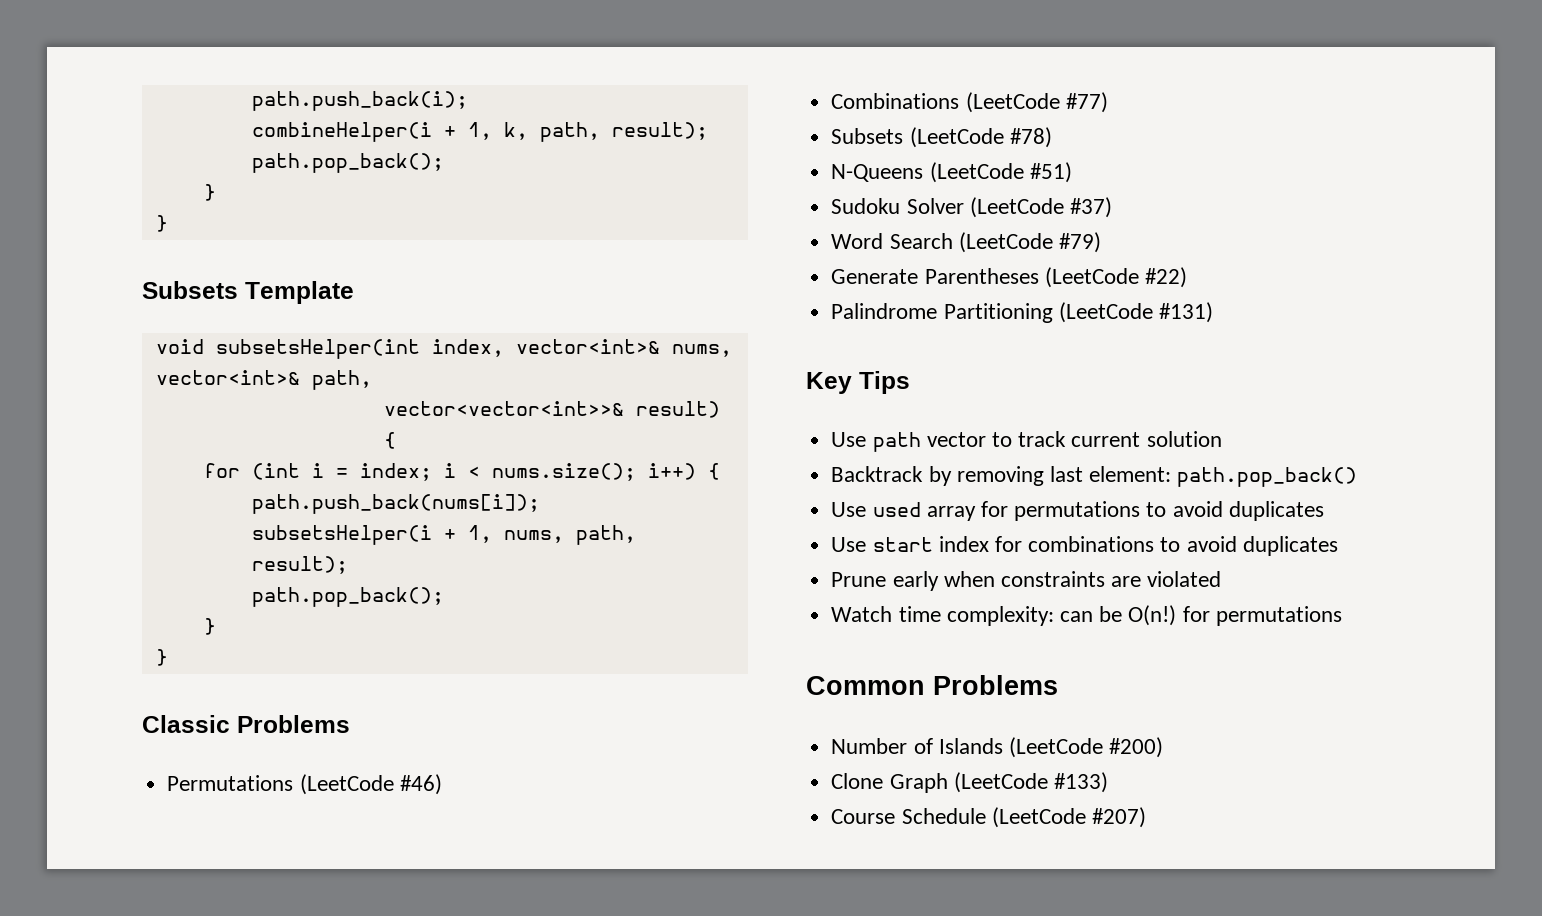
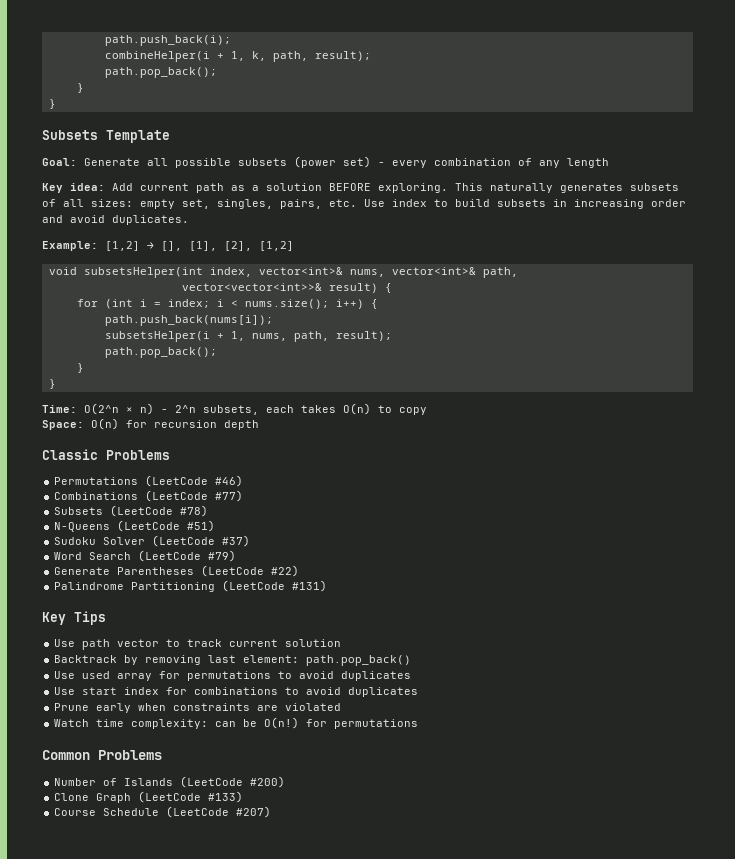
+ Goal: Generate all possible subsets (power set) - every combination of any length
+ Key idea: Add current path as a solution BEFORE exploring. This naturally generates subsets of all sizes: empty set, singles, pairs, etc. Use index to build subsets in increasing order and avoid duplicates.
+ Example: [1,2] → [], [1], [2], [1,2]
+ Time: O(2^n × n) - 2^n subsets, each takes O(n) to copy
+ Space: O(n) for recursion depth

